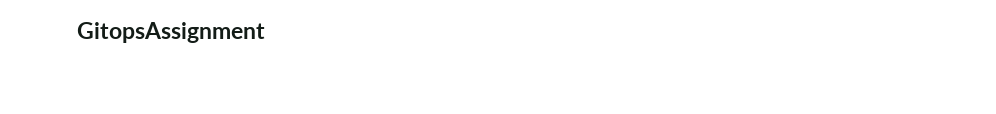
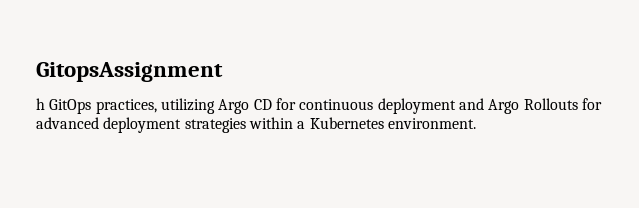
+ h GitOps practices, utilizing Argo CD for continuous deployment and Argo Rollouts for advanced deployment strategies within a Kubernetes environment.

